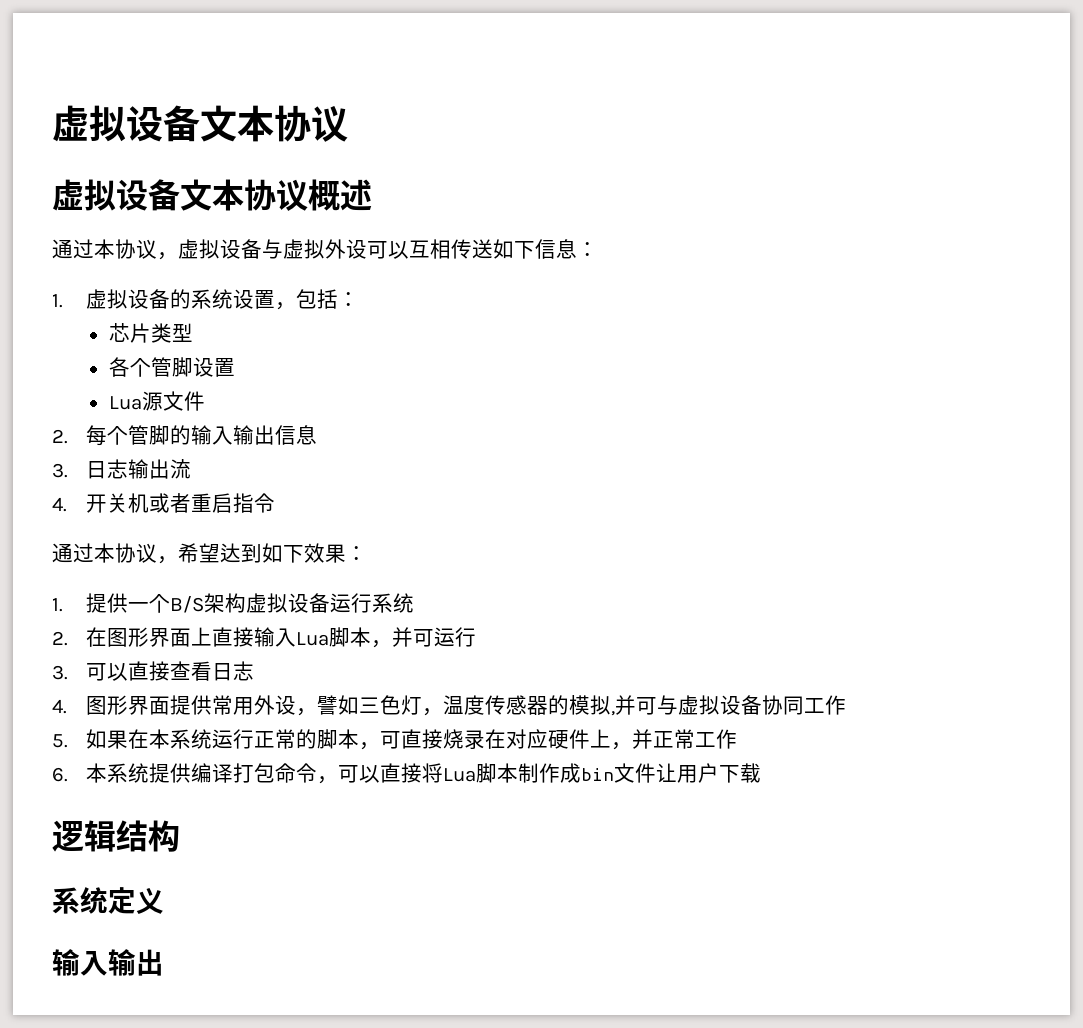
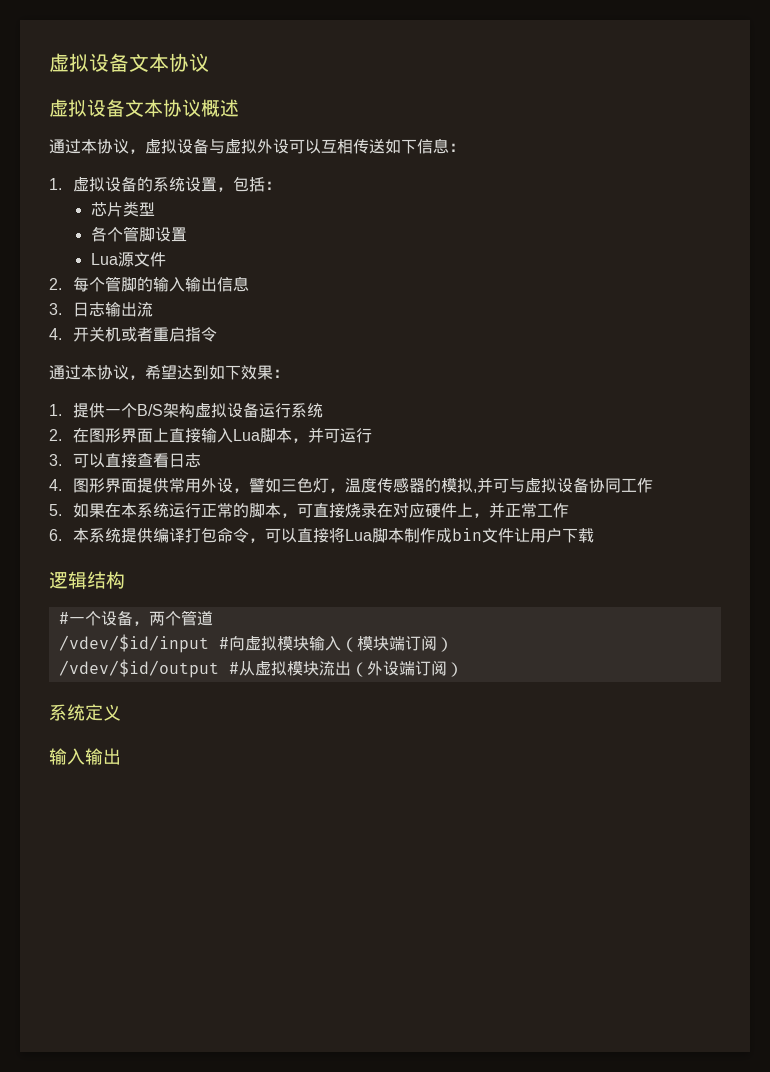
+ #一个设备，两个管道
+ /vdev/$id/input #向虚拟模块输入（模块端订阅）
+ /vdev/$id/output #从虚拟模块流出（外设端订阅）

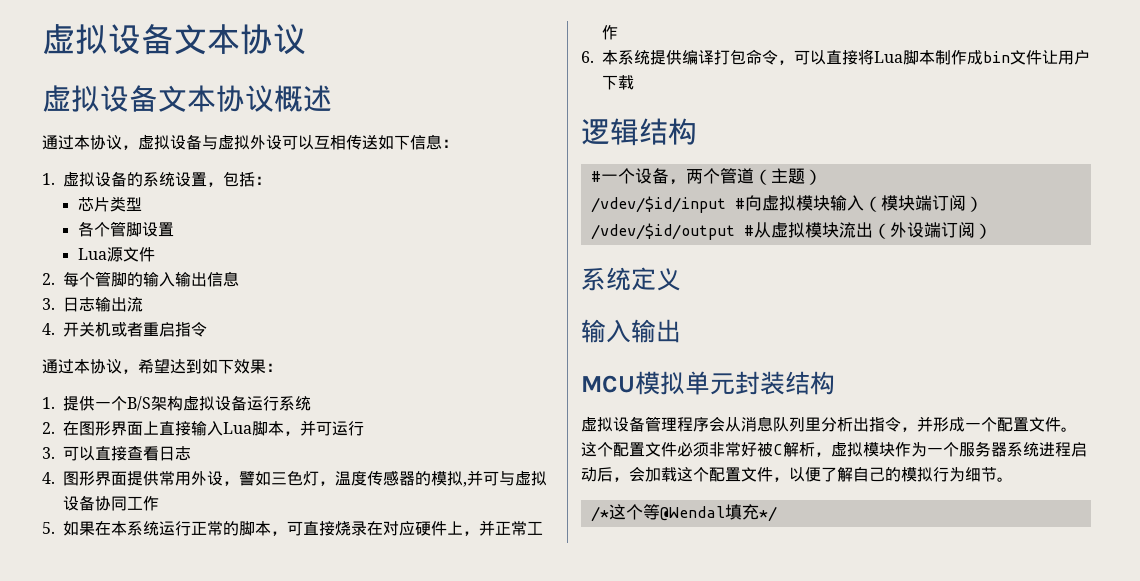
- #一个设备，两个管道
+ #一个设备，两个管道（主题）
+ MCU模拟单元封装结构
+ 虚拟设备管理程序会从消息队列里分析出指令，并形成一个配置文件。这个配置文件必须非常好被C解析，虚拟模块作为一个服务器系统进程启动后，会加载这个配置文件，以便了解自己的模拟行为细节。
+ /*这个等@Wendal填充*/

